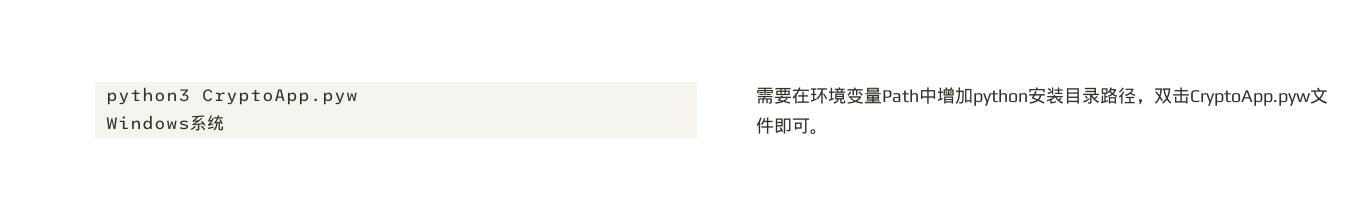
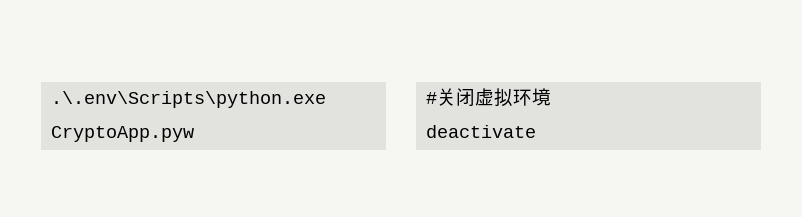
- python3 CryptoApp.pyw
+ .\.env\Scripts\python.exe CryptoApp.pyw
- Windows系统
- 需要在环境变量Path中增加python安装目录路径，双击CryptoApp.pyw文件即可。
+ #关闭虚拟环境
+ deactivate

